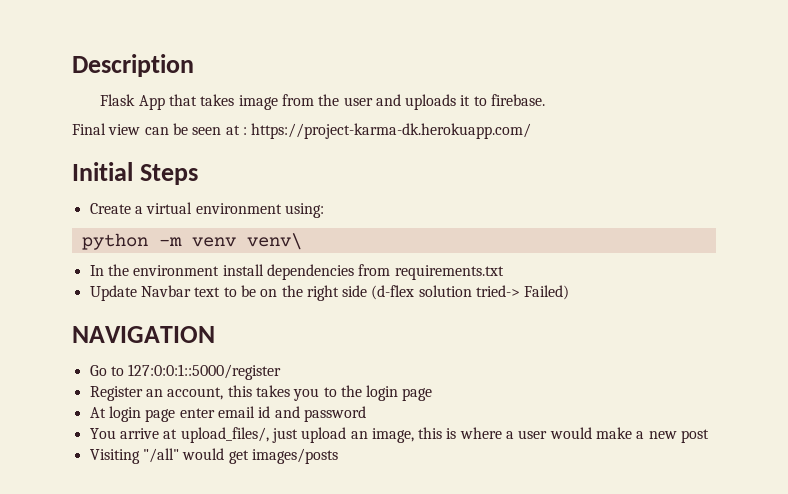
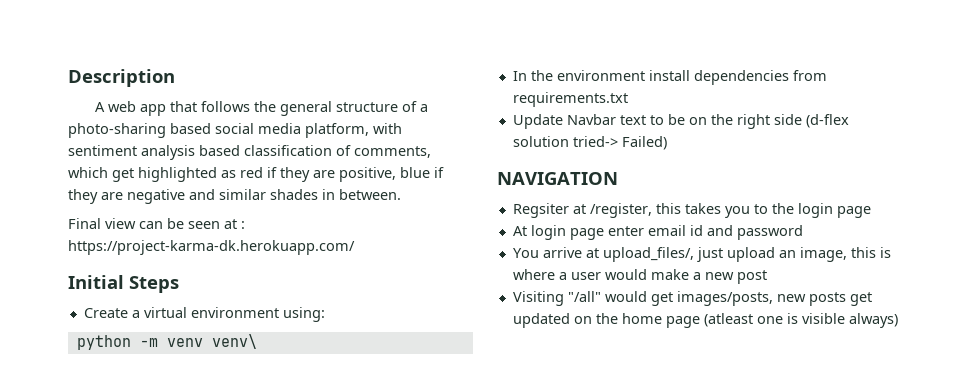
- Flask App that takes image from the user and uploads it to firebase.
+ A web app that follows the general structure of a photo-sharing based social media platform, with sentiment analysis based classification of comments, which get highlighted as red if they are positive, blue if they are negative and similar shades in between.
- Go to 127:0:0:1::5000/register
- Register an account, this takes you to the login page
+ Regsiter at /register, this takes you to the login page
- Visiting "/all" would get images/posts
+ Visiting "/all" would get images/posts, new posts get updated on the home page (atleast one is visible always)

